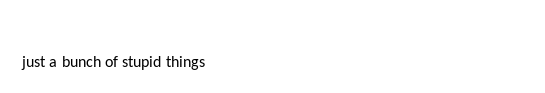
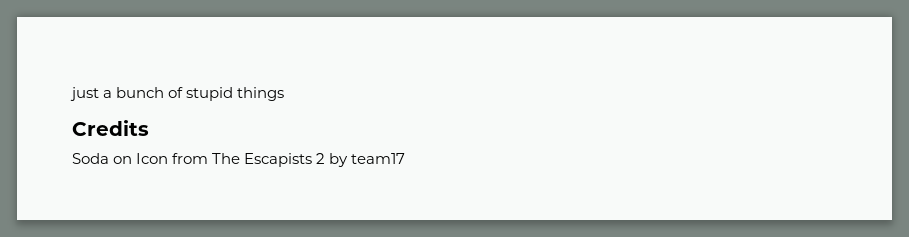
+ Credits
+ Soda on Icon from The Escapists 2 by team17

